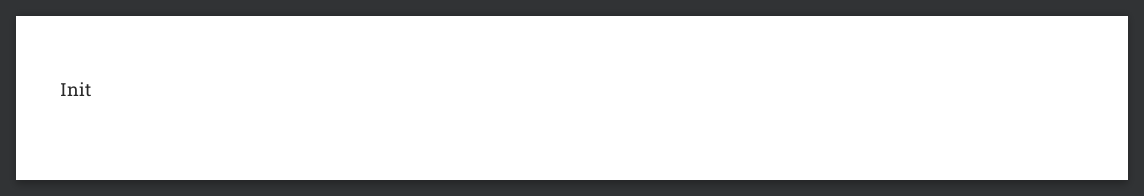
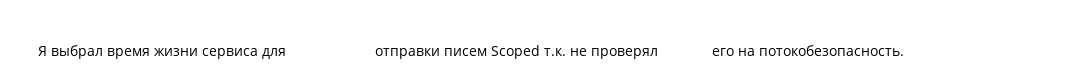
- Init
+ Я выбрал время жизни сервиса для отправки писем Scoped т.к. не проверял его на потокобезопасность.

